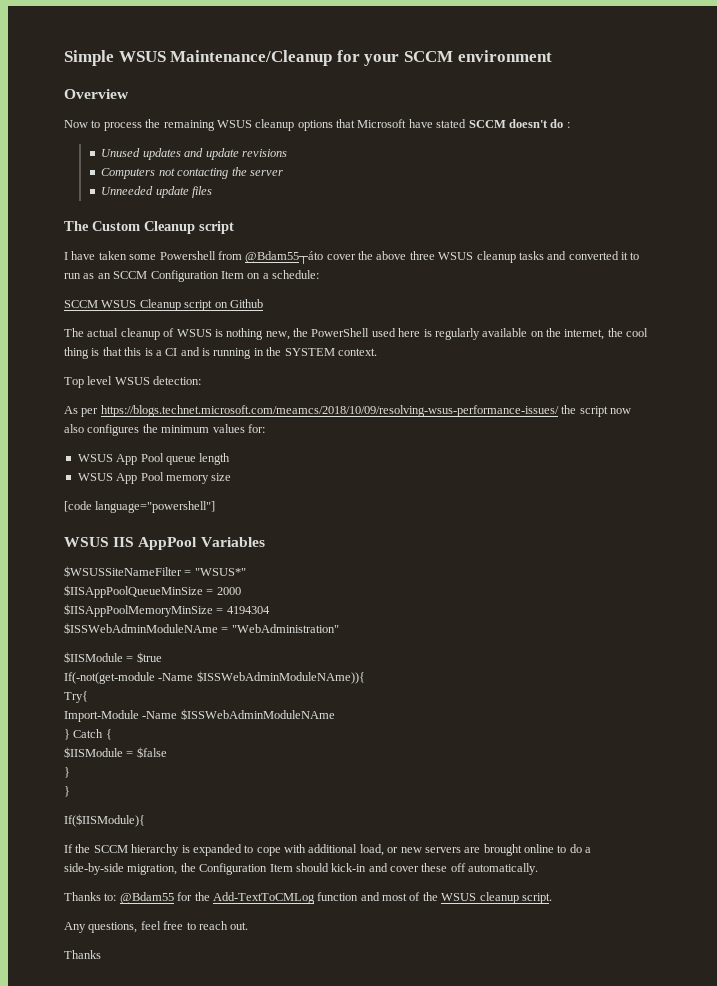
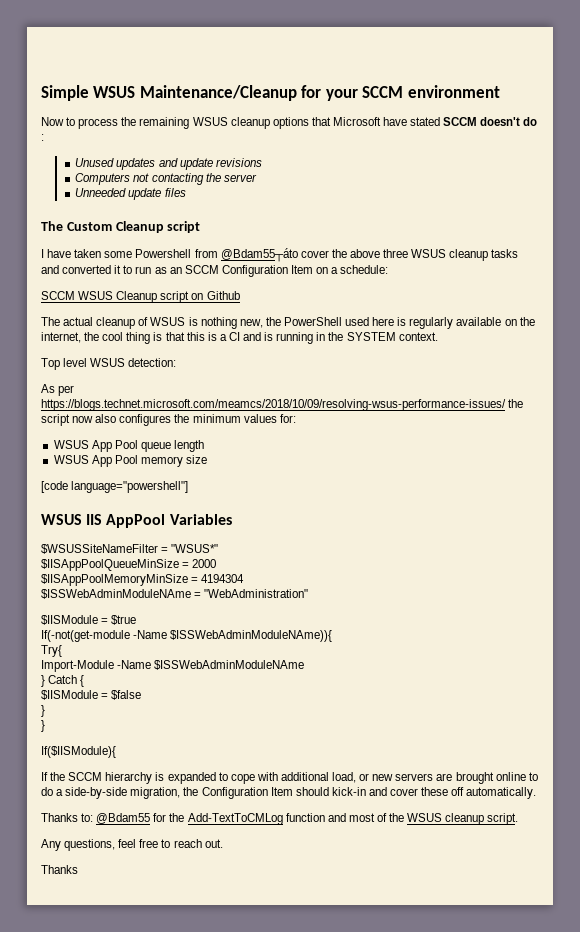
- Overview

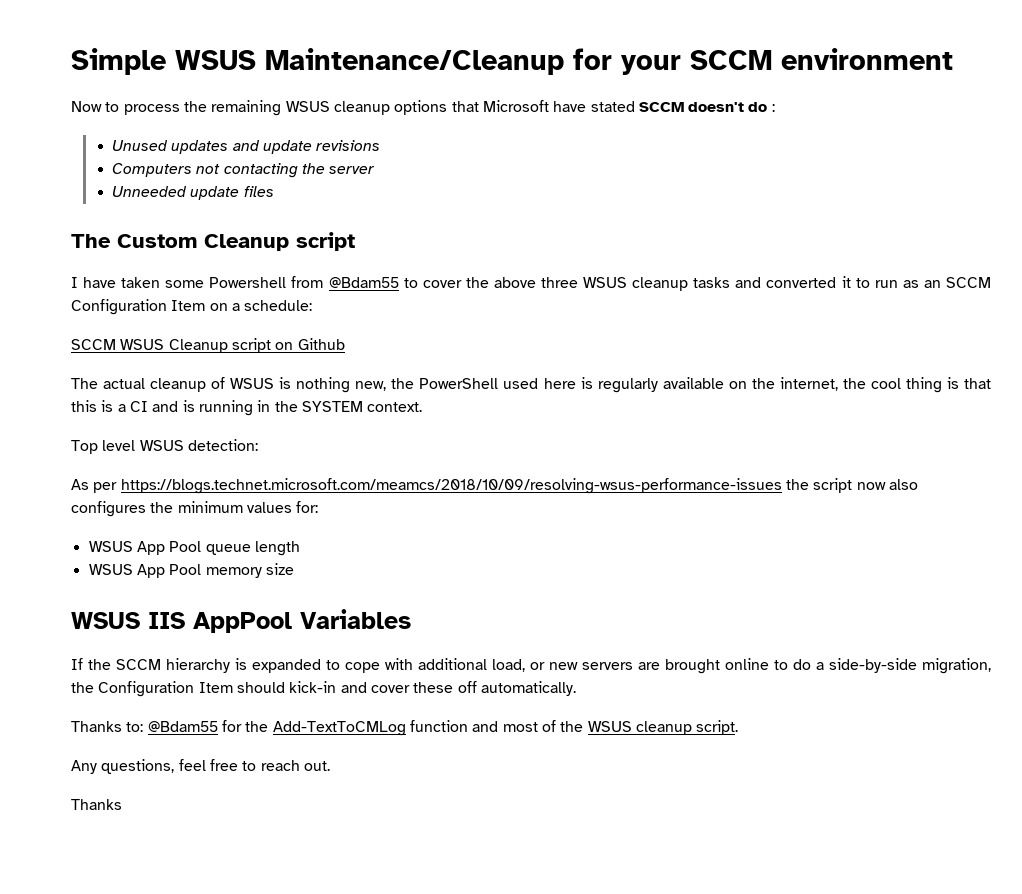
- I have taken some Powershell from @Bdam55┬áto cover the above three WSUS cleanup tasks and converted it to run as an SCCM Configuration Item on a schedule:
+ I have taken some Powershell from @Bdam55 to cover the above three WSUS cleanup tasks and converted it to run as an SCCM Configuration Item on a schedule:
- As per https://blogs.technet.microsoft.com/meamcs/2018/10/09/resolving-wsus-performance-issues/ the script now also configures the minimum values for:
+ As per https://blogs.technet.microsoft.com/meamcs/2018/10/09/resolving-wsus-performance-issues the script now also configures the minimum values for:
- [code language="powershell"]
- $WSUSSiteNameFilter = "WSUS*"
- $IISAppPoolQueueMinSize = 2000
- $IISAppPoolMemoryMinSize = 4194304
- $ISSWebAdminModuleNAme = "WebAdministration"
- $IISModule = $true
- If(-not(get-module -Name $ISSWebAdminModuleNAme)){
- Try{
- Import-Module -Name $ISSWebAdminModuleNAme
- } Catch {
- $IISModule = $false
- }
- }
- If($IISModule){

